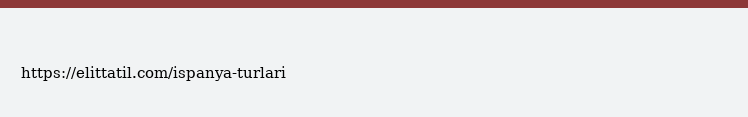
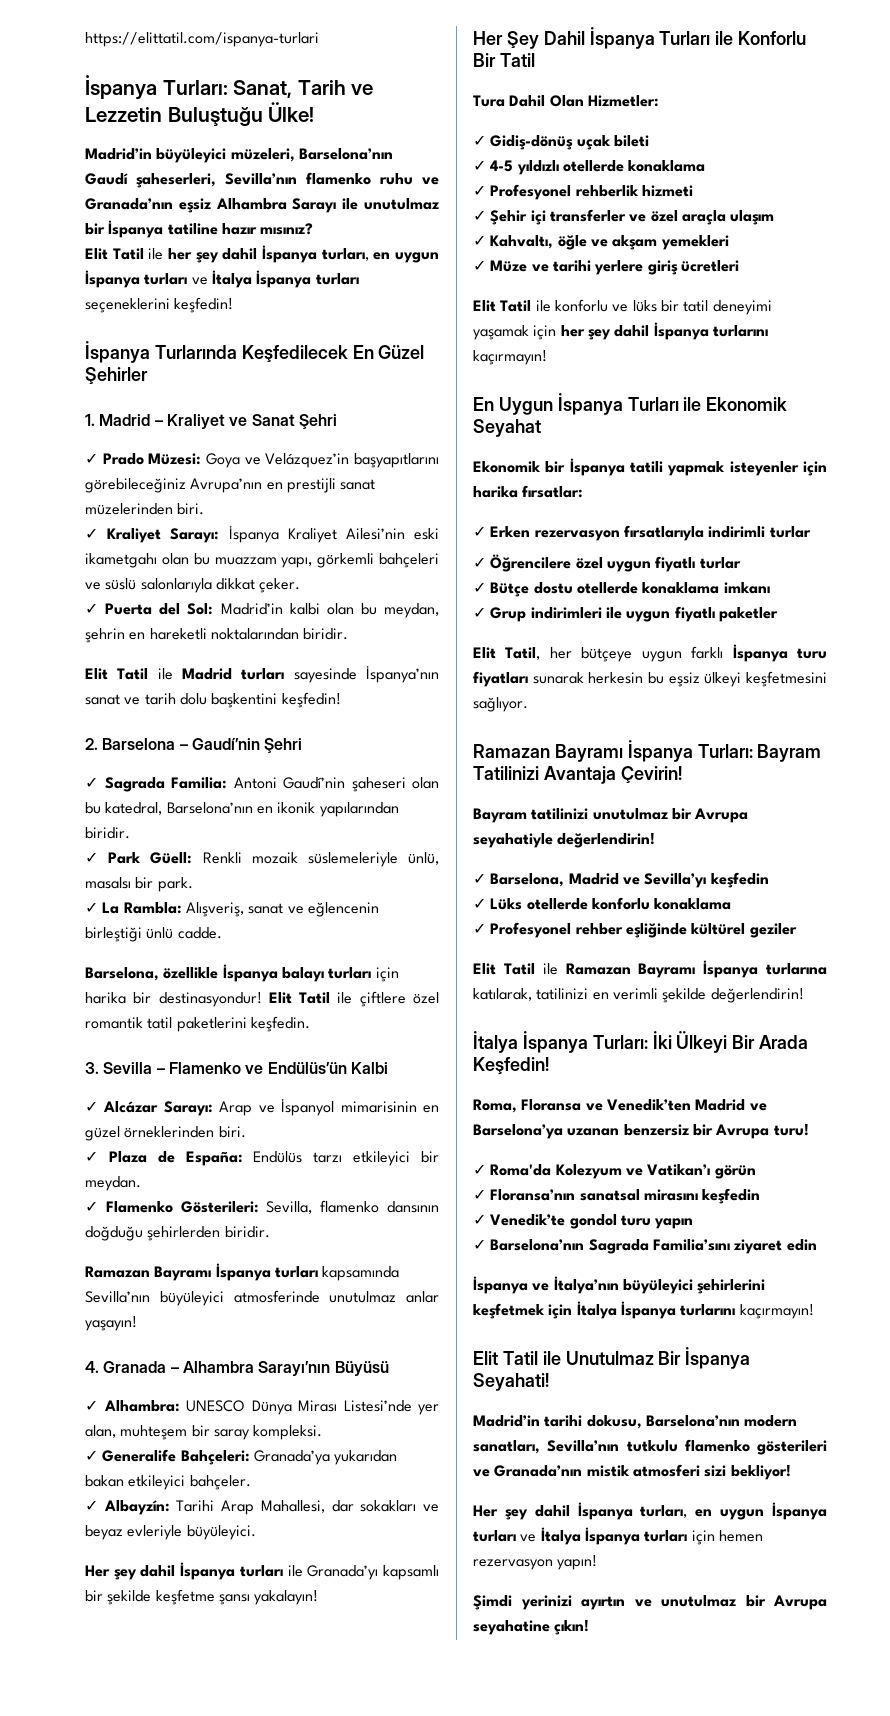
+ İspanya Turları: Sanat, Tarih ve Lezzetin Buluştuğu Ülke!
+ Madrid’in büyüleyici müzeleri, Barselona’nın Gaudí şaheserleri, Sevilla’nın flamenko ruhu ve Granada’nın eşsiz Alhambra Sarayı ile unutulmaz bir İspanya tatiline hazır mısınız?
+ Elit Tatil ile her şey dahil İspanya turları, en uygun İspanya turları ve İtalya İspanya turları seçeneklerini keşfedin!
+ İspanya Turlarında Keşfedilecek En Güzel Şehirler
+ 1. Madrid – Kraliyet ve Sanat Şehri
+ ✓ Prado Müzesi: Goya ve Velázquez’in başyapıtlarını görebileceğiniz Avrupa’nın en prestijli sanat müzelerinden biri.
+ ✓ Kraliyet Sarayı: İspanya Kraliyet Ailesi’nin eski ikametgahı olan bu muazzam yapı, görkemli bahçeleri ve süslü salonlarıyla dikkat çeker.
+ ✓ Puerta del Sol: Madrid’in kalbi olan bu meydan, şehrin en hareketli noktalarından biridir.
+ Elit Tatil ile Madrid turları sayesinde İspanya’nın sanat ve tarih dolu başkentini keşfedin!
+ 2. Barselona – Gaudí’nin Şehri
+ ✓ Sagrada Familia: Antoni Gaudí’nin şaheseri olan bu katedral, Barselona’nın en ikonik yapılarından biridir.
+ ✓ Park Güell: Renkli mozaik süslemeleriyle ünlü, masalsı bir park.
+ ✓ La Rambla: Alışveriş, sanat ve eğlencenin birleştiği ünlü cadde.
+ Barselona, özellikle İspanya balayı turları için harika bir destinasyondur! Elit Tatil ile çiftlere özel romantik tatil paketlerini keşfedin.
+ 3. Sevilla – Flamenko ve Endülüs’ün Kalbi
+ ✓ Alcázar Sarayı: Arap ve İspanyol mimarisinin en güzel örneklerinden biri.
+ ✓ Plaza de España: Endülüs tarzı etkileyici bir meydan.
+ ✓ Flamenko Gösterileri: Sevilla, flamenko dansının doğduğu şehirlerden biridir.
+ Ramazan Bayramı İspanya turları kapsamında Sevilla’nın büyüleyici atmosferinde unutulmaz anlar yaşayın!
+ 4. Granada – Alhambra Sarayı’nın Büyüsü
+ ✓ Alhambra: UNESCO Dünya Mirası Listesi’nde yer alan, muhteşem bir saray kompleksi.
+ ✓ Generalife Bahçeleri: Granada’ya yukarıdan bakan etkileyici bahçeler.
+ ✓ Albayzín: Tarihi Arap Mahallesi, dar sokakları ve beyaz evleriyle büyüleyici.
+ Her şey dahil İspanya turları ile Granada’yı kapsamlı bir şekilde keşfetme şansı yakalayın!
+ Her Şey Dahil İspanya Turları ile Konforlu Bir Tatil
+ Tura Dahil Olan Hizmetler:
+ ✓ Gidiş-dönüş uçak bileti
+ ✓ 4-5 yıldızlı otellerde konaklama
+ ✓ Profesyonel rehberlik hizmeti
+ ✓ Şehir içi transferler ve özel araçla ulaşım
+ ✓ Kahvaltı, öğle ve akşam yemekleri
+ ✓ Müze ve tarihi yerlere giriş ücretleri
+ Elit Tatil ile konforlu ve lüks bir tatil deneyimi yaşamak için her şey dahil İspanya turlarını kaçırmayın!
+ En Uygun İspanya Turları ile Ekonomik Seyahat
+ Ekonomik bir İspanya tatili yapmak isteyenler için harika fırsatlar:
+ ✓ Erken rezervasyon fırsatlarıyla indirimli turlar
+ ✓ Öğrencilere özel uygun fiyatlı turlar
+ ✓ Bütçe dostu otellerde konaklama imkanı
+ ✓ Grup indirimleri ile uygun fiyatlı paketler
+ Elit Tatil, her bütçeye uygun farklı İspanya turu fiyatları sunarak herkesin bu eşsiz ülkeyi keşfetmesini sağlıyor.
+ Ramazan Bayramı İspanya Turları: Bayram Tatilinizi Avantaja Çevirin!
+ Bayram tatilinizi unutulmaz bir Avrupa seyahatiyle değerlendirin!
+ ✓ Barselona, Madrid ve Sevilla’yı keşfedin
+ ✓ Lüks otellerde konforlu konaklama
+ ✓ Profesyonel rehber eşliğinde kültürel geziler
+ Elit Tatil ile Ramazan Bayramı İspanya turlarına katılarak, tatilinizi en verimli şekilde değerlendirin!
+ İtalya İspanya Turları: İki Ülkeyi Bir Arada Keşfedin!
+ Roma, Floransa ve Venedik’ten Madrid ve Barselona’ya uzanan benzersiz bir Avrupa turu!
+ ✓ Roma'da Kolezyum ve Vatikan’ı görün
+ ✓ Floransa’nın sanatsal mirasını keşfedin
+ ✓ Venedik’te gondol turu yapın
+ ✓ Barselona’nın Sagrada Familia’sını ziyaret edin
+ İspanya ve İtalya’nın büyüleyici şehirlerini keşfetmek için İtalya İspanya turlarını kaçırmayın!
+ Elit Tatil ile Unutulmaz Bir İspanya Seyahati!
+ Madrid’in tarihi dokusu, Barselona’nın modern sanatları, Sevilla’nın tutkulu flamenko gösterileri ve Granada’nın mistik atmosferi sizi bekliyor!
+ Her şey dahil İspanya turları, en uygun İspanya turları ve İtalya İspanya turları için hemen rezervasyon yapın!
+ Şimdi yerinizi ayırtın ve unutulmaz bir Avrupa seyahatine çıkın!

